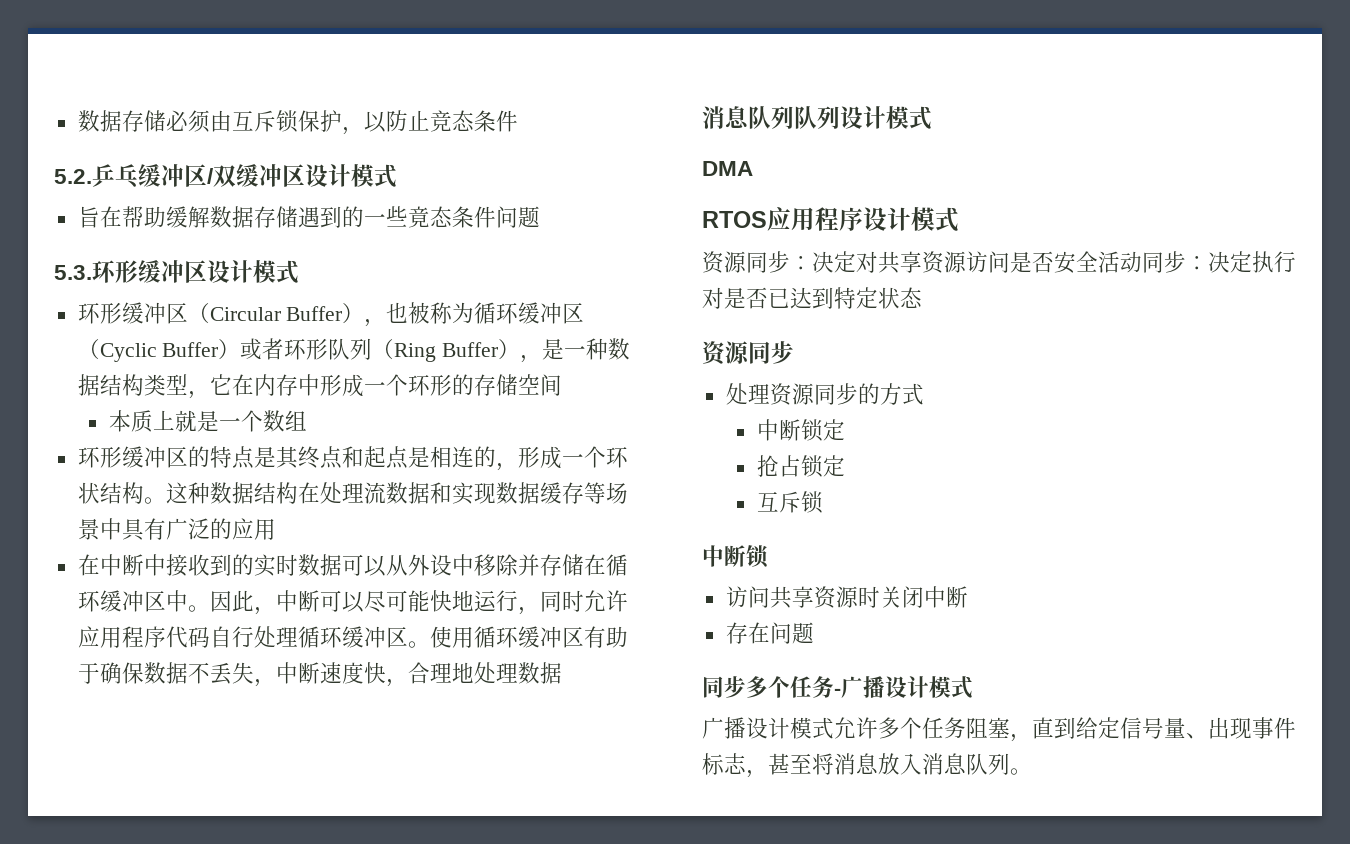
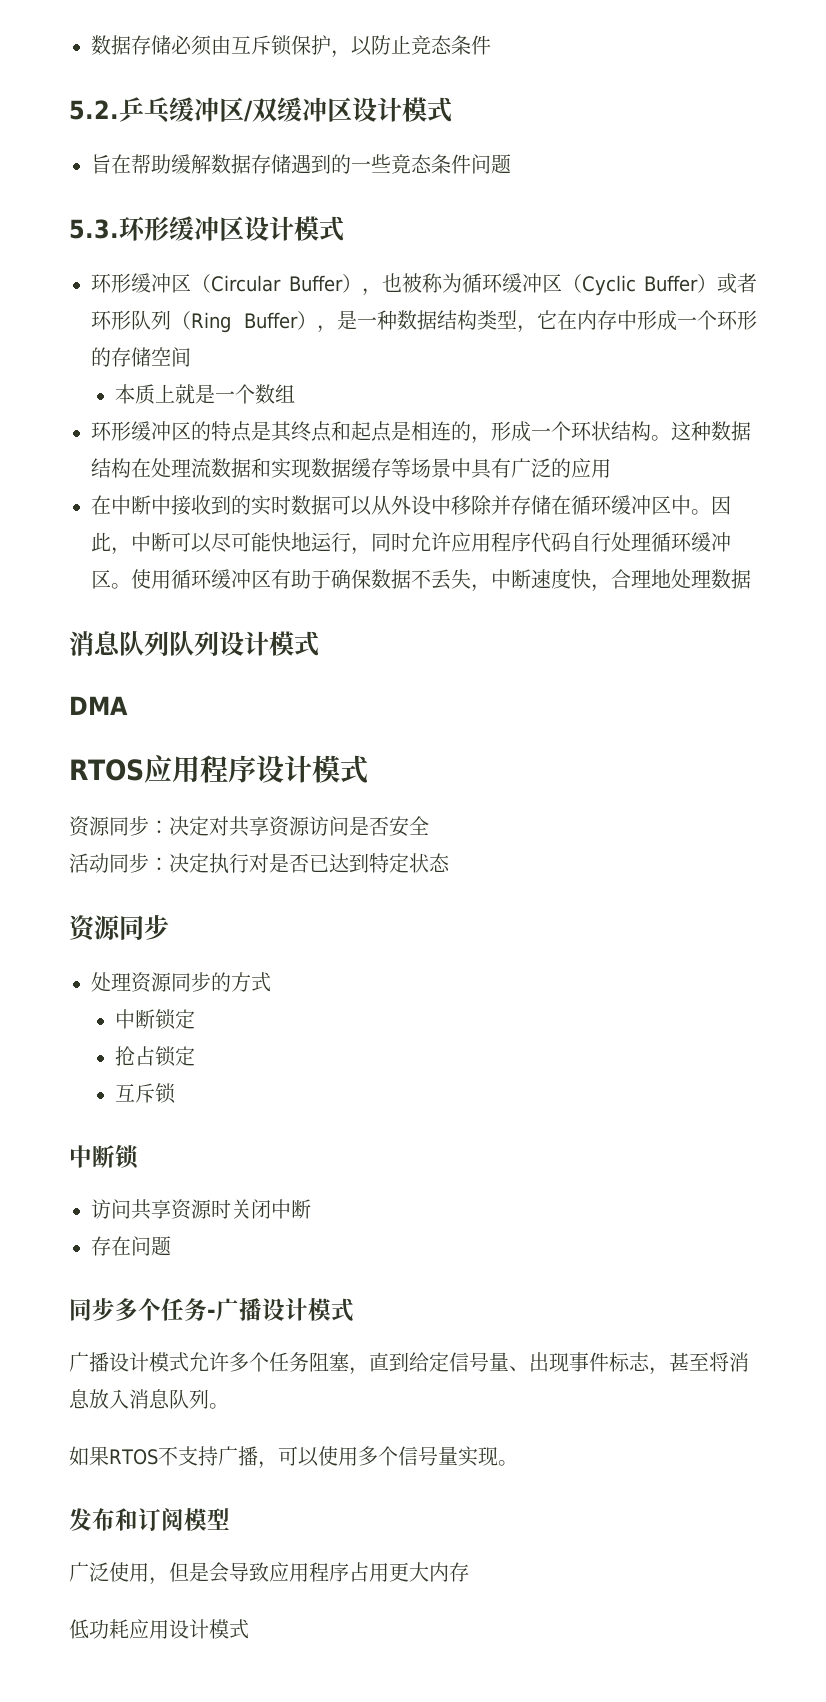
- 资源同步：决定对共享资源访问是否安全活动同步：决定执行对是否已达到特定状态
+ 资源同步：决定对共享资源访问是否安全
+ 活动同步：决定执行对是否已达到特定状态
+ 如果RTOS不支持广播，可以使用多个信号量实现。
+ 发布和订阅模型
+ 广泛使用，但是会导致应用程序占用更大内存
+ 低功耗应用设计模式

